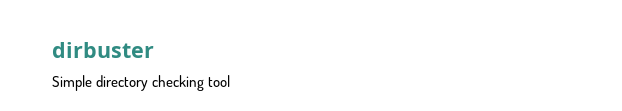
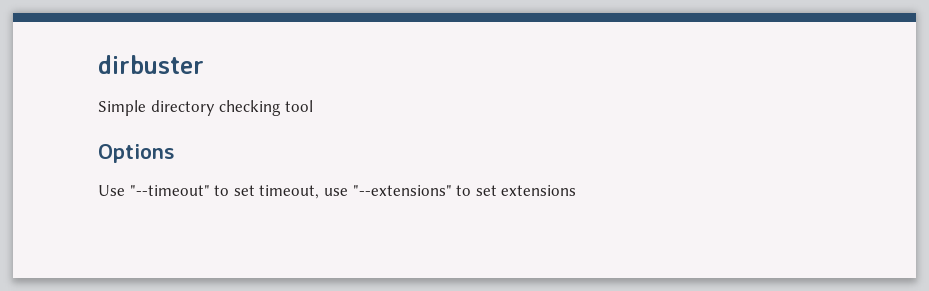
+ Options
+ Use "--timeout" to set timeout, use "--extensions" to set extensions

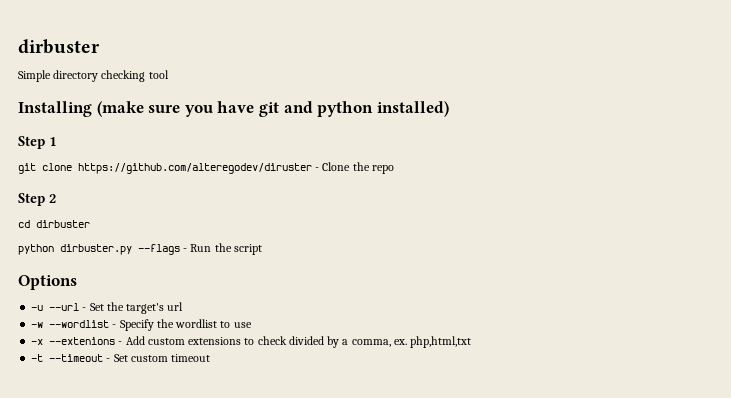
+ Installing (make sure you have git and python installed)
+ Step 1
+ git clone https://github.com/alteregodev/diruster - Clone the repo
+ Step 2
+ cd dirbuster
+ python dirbuster.py --flags - Run the script
  Options
- Use "--timeout" to set timeout, use "--extensions" to set extensions
+ -u --url - Set the target's url
+ -w --wordlist - Specify the wordlist to use
+ -x --extenions - Add custom extensions to check divided by a comma, ex. php,html,txt
+ -t --timeout - Set custom timeout

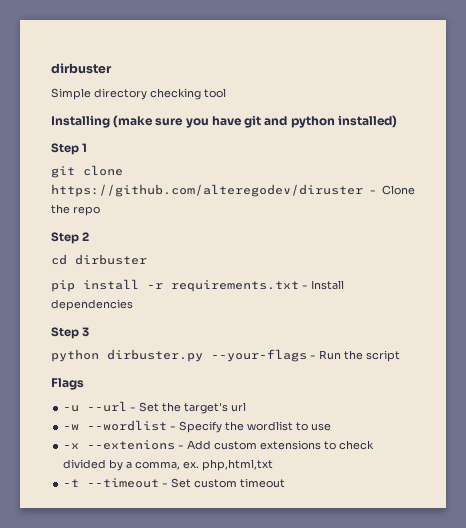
+ pip install -r requirements.txt - Install dependencies
+ Step 3
- python dirbuster.py --flags - Run the script
+ python dirbuster.py --your-flags - Run the script
- Options
+ Flags

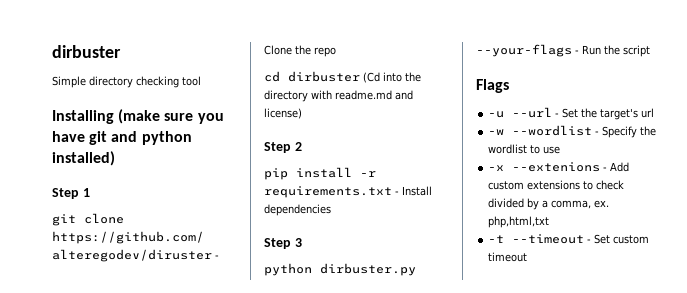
+ cd dirbuster (Cd into the directory with readme.md and license)
- cd dirbuster

